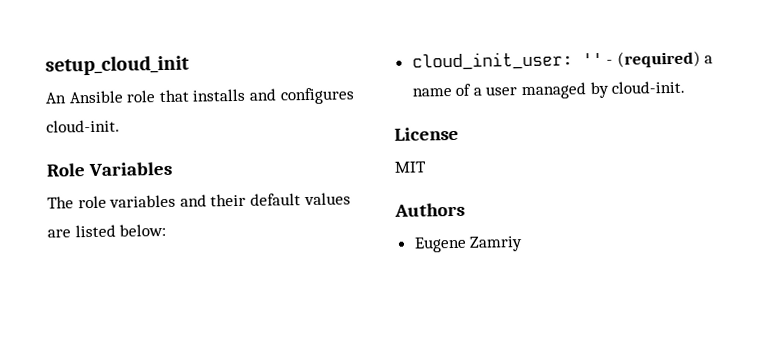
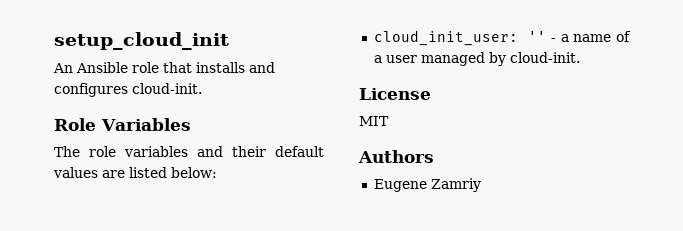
- cloud_init_user: '' - (required) a name of a user managed by cloud-init.
+ cloud_init_user: '' - a name of a user managed by cloud-init.

